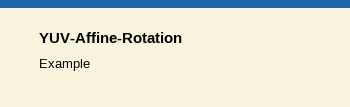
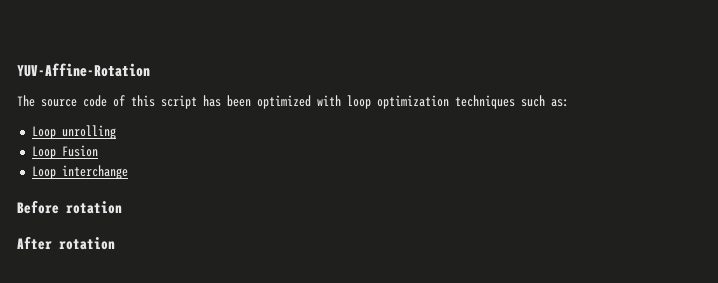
- Example
+ The source code of this script has been optimized with loop optimization techniques such as:
+ Loop unrolling
+ Loop Fusion
+ Loop interchange
+ Before rotation
+ After rotation

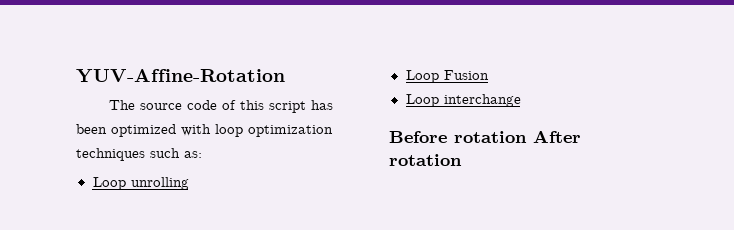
- Before rotation
- After rotation
+ Before rotation After rotation

